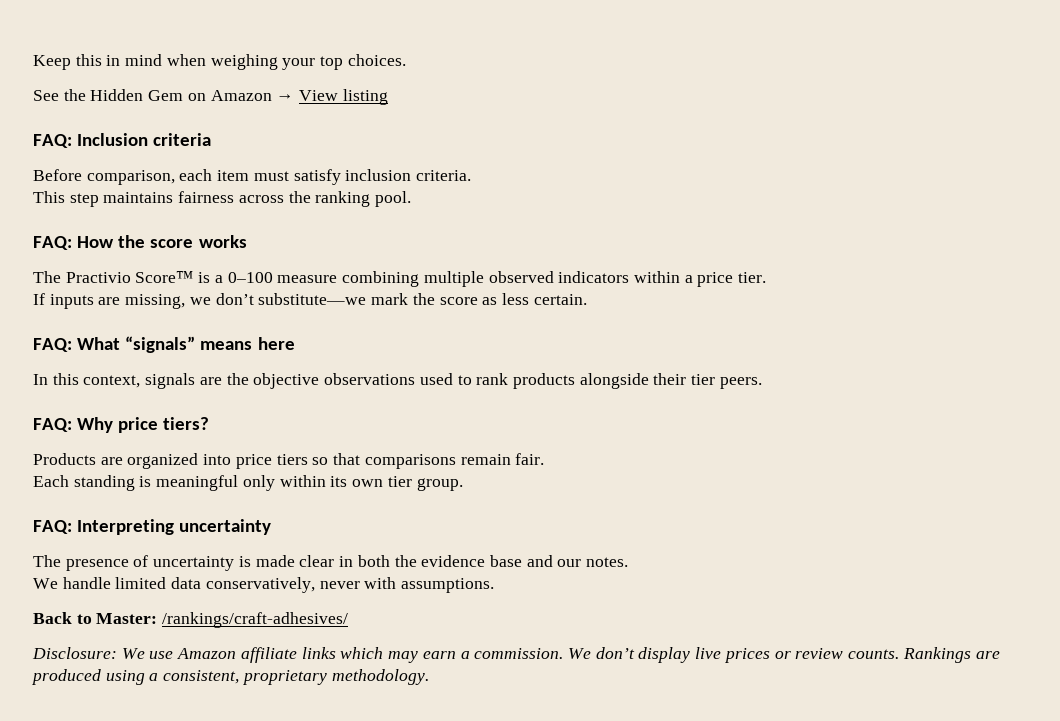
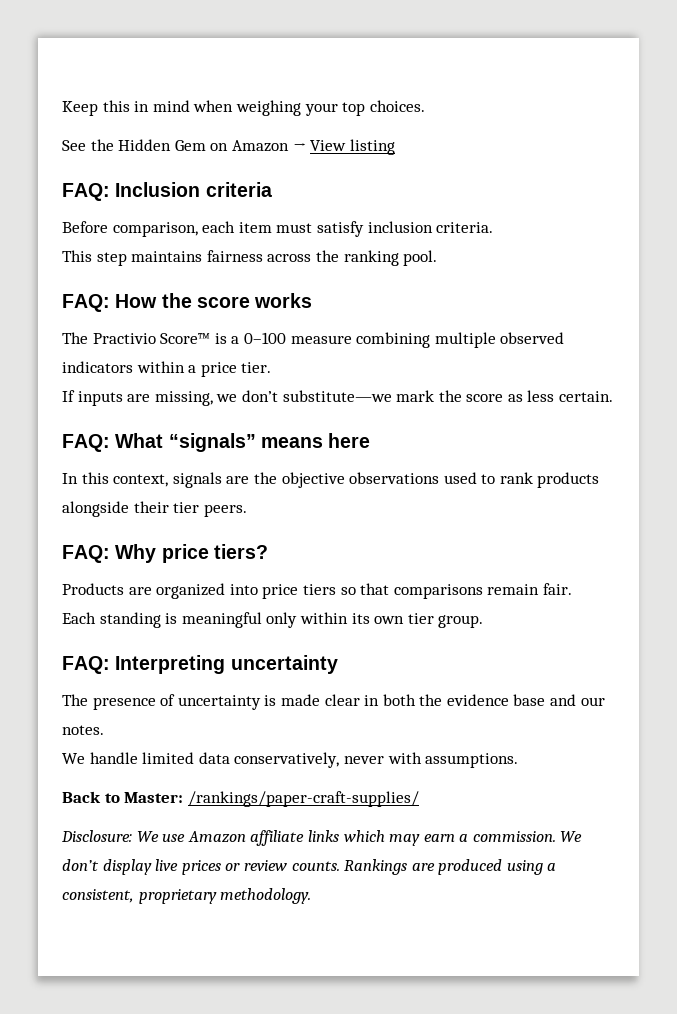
- Back to Master: /rankings/craft-adhesives/
+ Back to Master: /rankings/paper-craft-supplies/

